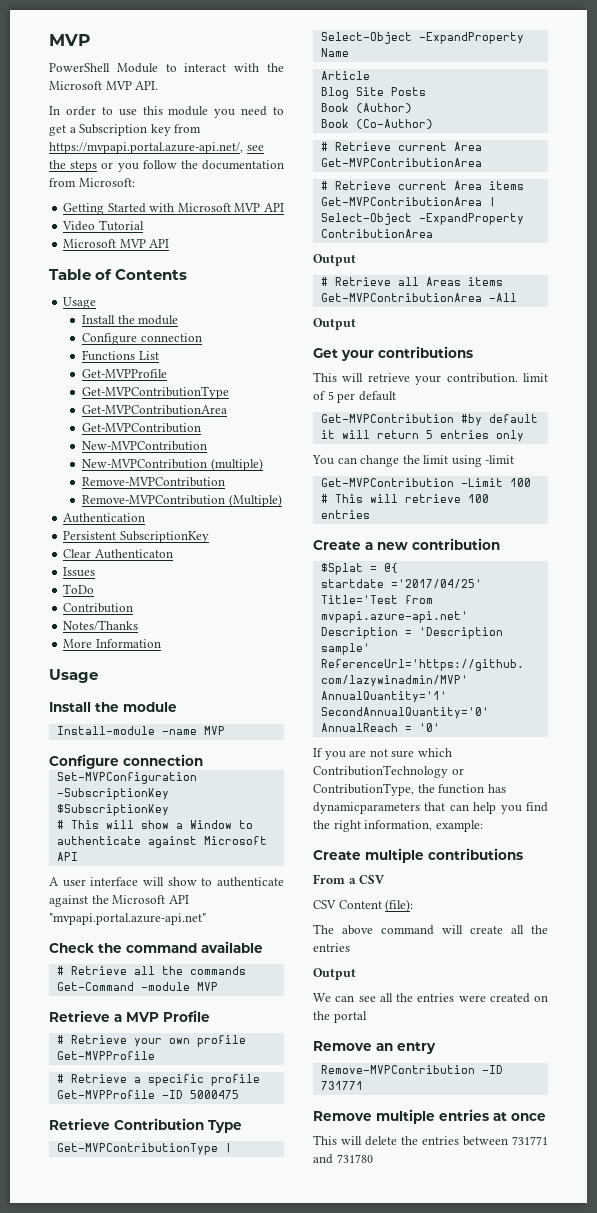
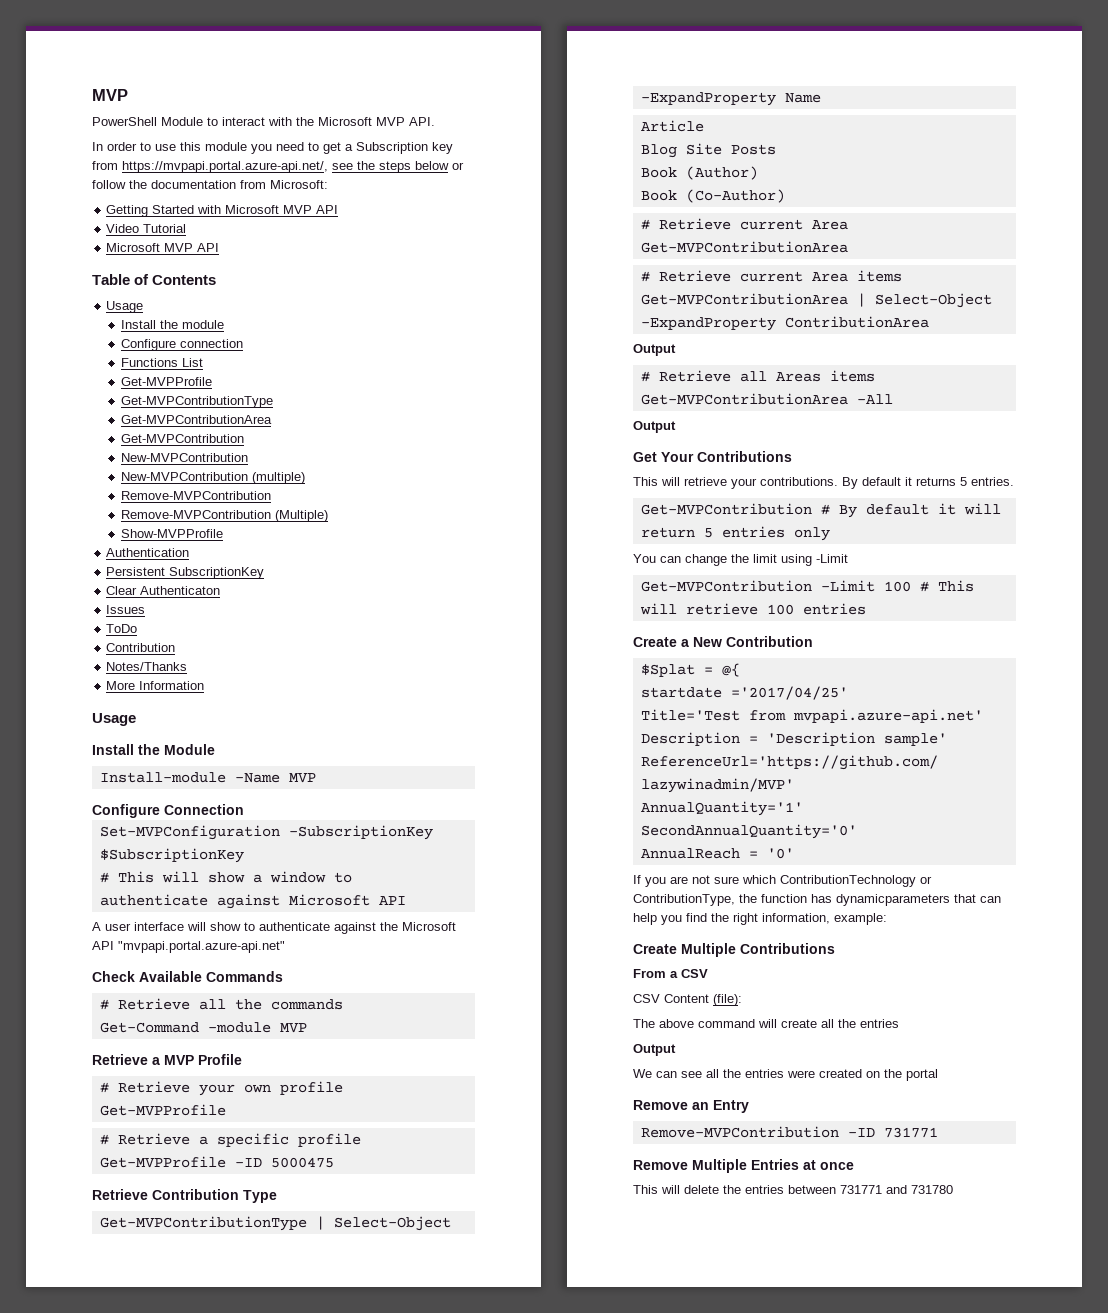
- In order to use this module you need to get a Subscription key from https://mvpapi.portal.azure-api.net/, see the steps or you follow the documentation from Microsoft:
+ In order to use this module you need to get a Subscription key from https://mvpapi.portal.azure-api.net/, see the steps below or follow the documentation from Microsoft:
+ Show-MVPProfile
  More Information
  Usage
- Install the module
+ Install the Module
- Install-module -name MVP
- Configure connection
+ Install-module -Name MVP
+ Configure Connection
- # This will show a Window to authenticate against Microsoft API
+ # This will show a window to authenticate against Microsoft API
- Check the command available
+ Check Available Commands
- Get your contributions
+ Get Your Contributions
- This will retrieve your contribution. limit of 5 per default
- Get-MVPContribution #by default it will return 5 entries only
+ This will retrieve your contributions. By default it returns 5 entries.
+ Get-MVPContribution # By default it will return 5 entries only
- You can change the limit using -limit
+ You can change the limit using -Limit
- Create a new contribution
+ Create a New Contribution
- Create multiple contributions
+ Create Multiple Contributions
- Remove an entry
+ Remove an Entry
- Remove multiple entries at once
+ Remove Multiple Entries at once

